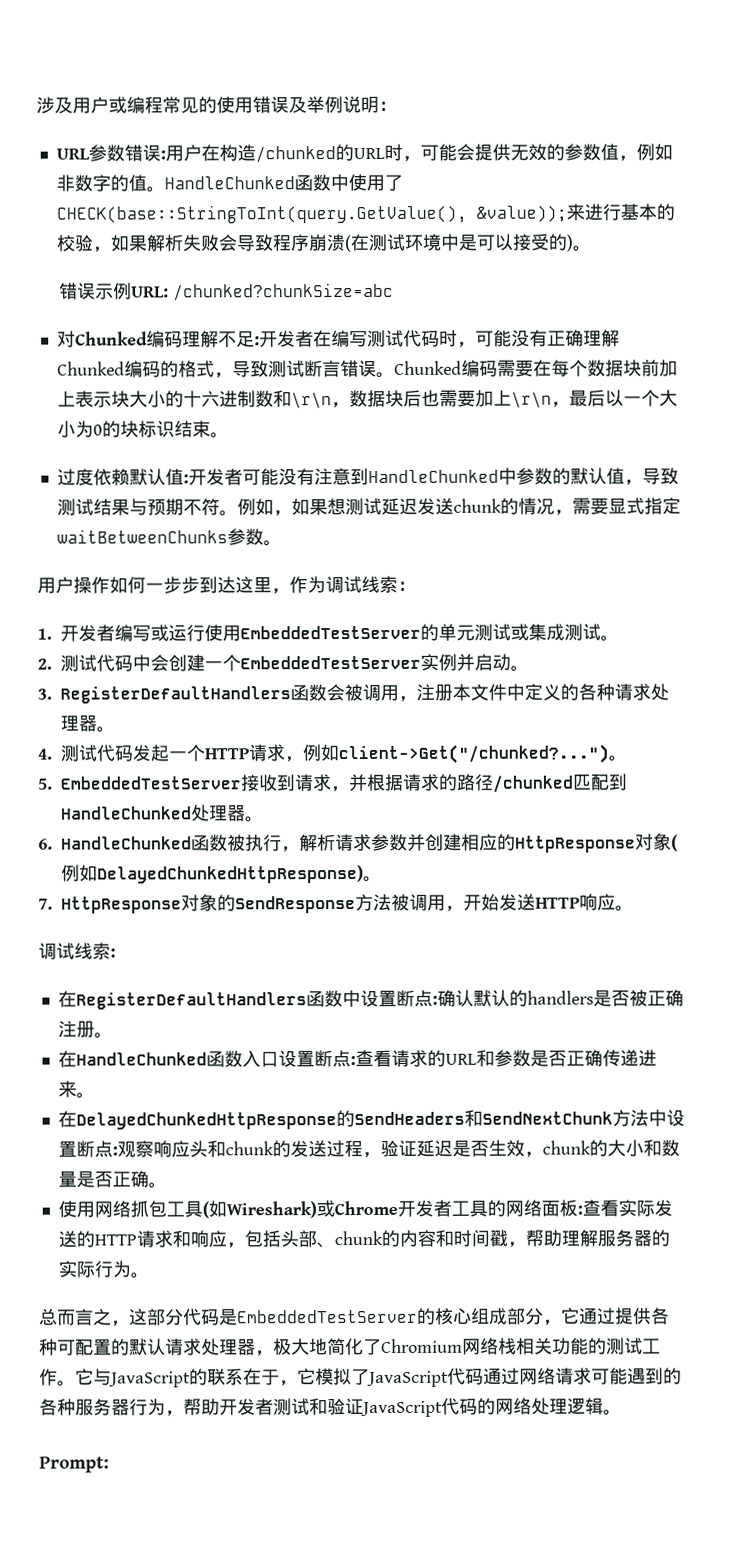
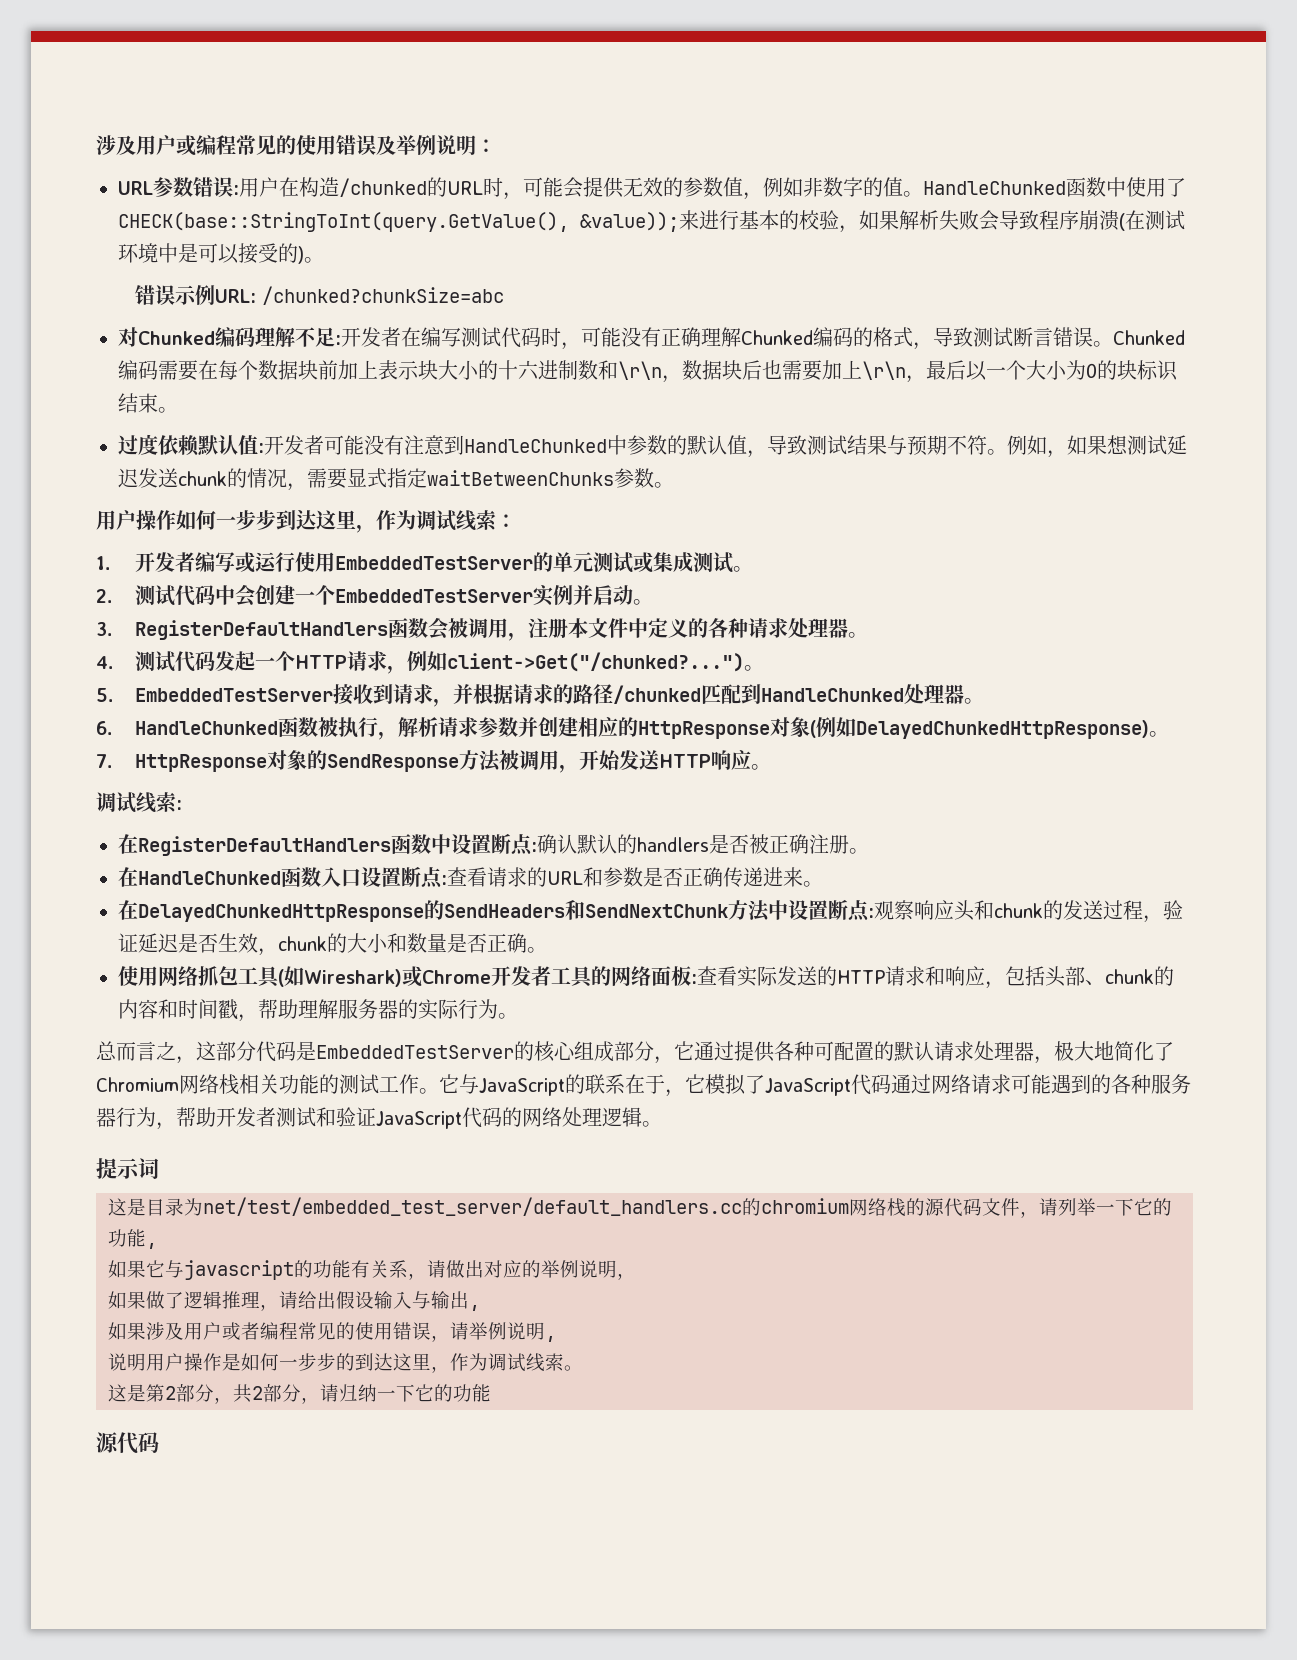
- Prompt:
+ 提示词
+ 这是目录为net/test/embedded_test_server/default_handlers.cc的chromium网络栈的源代码文件，请列举一下它的功能,
+ 如果它与javascript的功能有关系，请做出对应的举例说明，
+ 如果做了逻辑推理，请给出假设输入与输出,
+ 如果涉及用户或者编程常见的使用错误，请举例说明,
+ 说明用户操作是如何一步步的到达这里，作为调试线索。
+ 这是第2部分，共2部分，请归纳一下它的功能
+ 源代码

